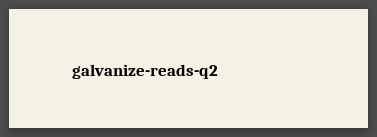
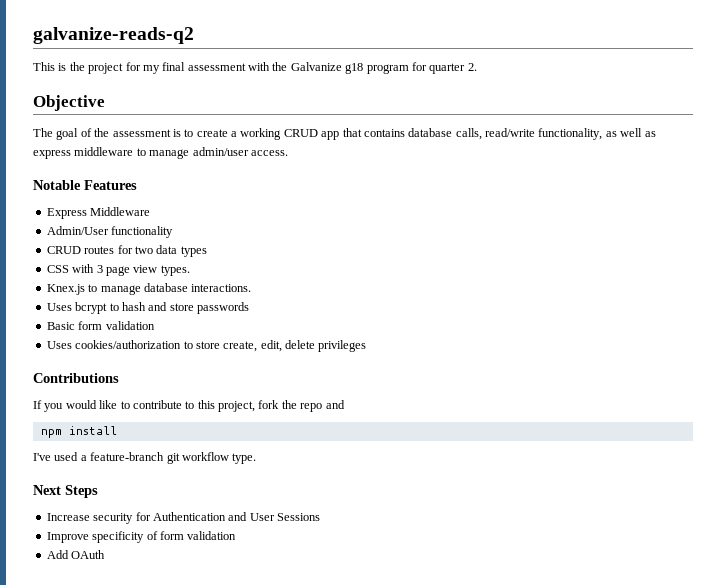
+ This is the project for my final assessment with the Galvanize g18 program for quarter 2.
+ Objective
+ The goal of the assessment is to create a working CRUD app that contains database calls, read/write functionality, as well as express middleware to manage admin/user access.
+ Notable Features
+ Express Middleware
+ Admin/User functionality
+ CRUD routes for two data types
+ CSS with 3 page view types.
+ Knex.js to manage database interactions.
+ Uses bcrypt to hash and store passwords
+ Basic form validation
+ Uses cookies/authorization to store create, edit, delete privileges
+ Contributions
+ If you would like to contribute to this project, fork the repo and
+ npm install
+ I've used a feature-branch git workflow type.
+ Next Steps
+ Increase security for Authentication and User Sessions
+ Improve specificity of form validation
+ Add OAuth

